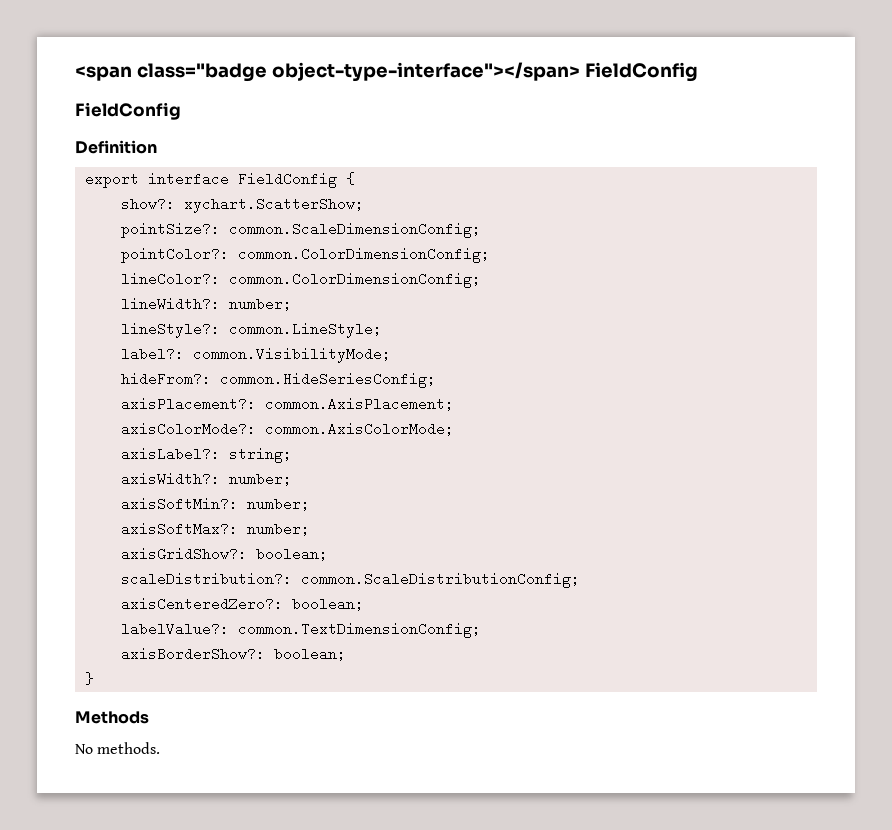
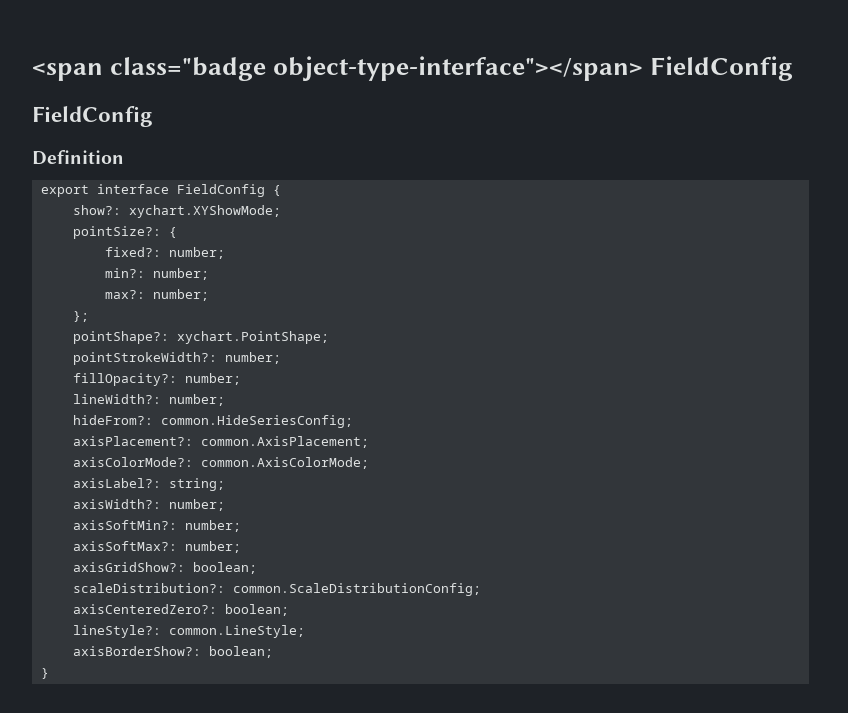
- show?: xychart.ScatterShow;
+ show?: xychart.XYShowMode;
- pointSize?: common.ScaleDimensionConfig;
- pointColor?: common.ColorDimensionConfig;
- lineColor?: common.ColorDimensionConfig;
+ pointSize?: {
+ fixed?: number;
+ min?: number;
+ max?: number;
+ };
+ pointShape?: xychart.PointShape;
+ pointStrokeWidth?: number;
+ fillOpacity?: number;
  lineWidth?: number;
- lineStyle?: common.LineStyle;
- label?: common.VisibilityMode;
- labelValue?: common.TextDimensionConfig;
+ lineStyle?: common.LineStyle;
- Methods
- No methods.

